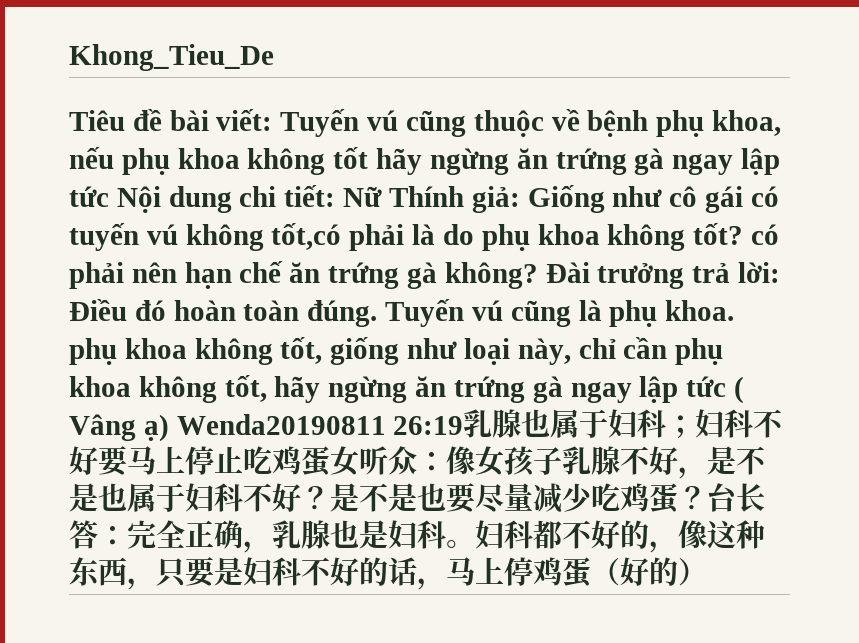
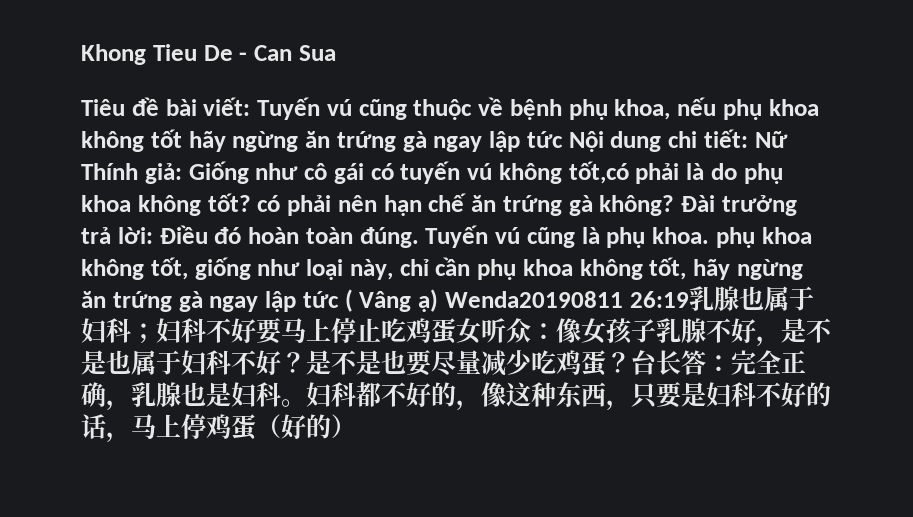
- Khong_Tieu_De
+ Khong Tieu De - Can Sua

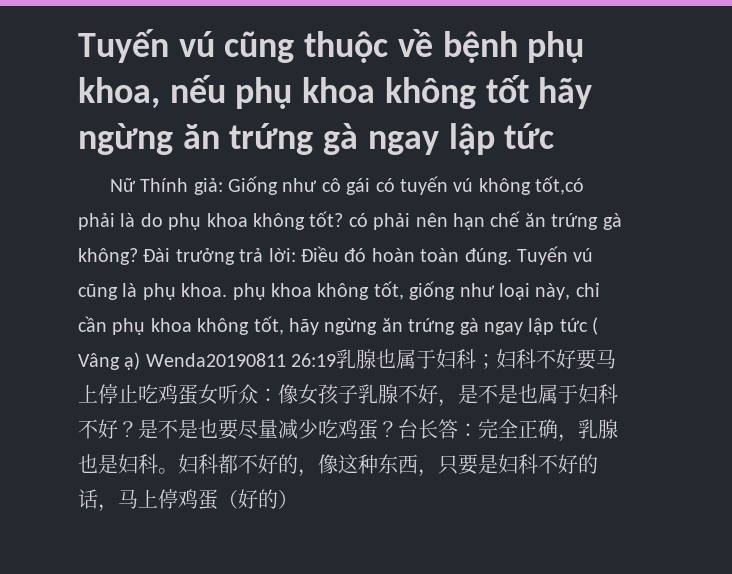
- Khong Tieu De - Can Sua
- Tiêu đề bài viết: Tuyến vú cũng thuộc về bệnh phụ khoa, nếu phụ khoa không tốt hãy ngừng ăn trứng gà ngay lập tức Nội dung chi tiết: Nữ Thính giả: Giống như cô gái có tuyến vú không tốt,có phải là do phụ khoa không tốt? có phải nên hạn chế ăn trứng gà không?
+ Tuyến vú cũng thuộc về bệnh phụ khoa, nếu phụ khoa không tốt hãy ngừng ăn trứng gà ngay lập tức
+ Nữ Thính giả: Giống như cô gái có tuyến vú không tốt,có phải là do phụ khoa không tốt? có phải nên hạn chế ăn trứng gà không?

